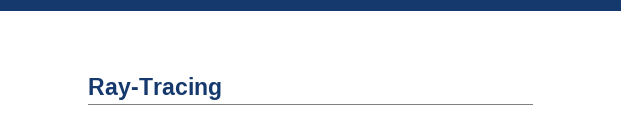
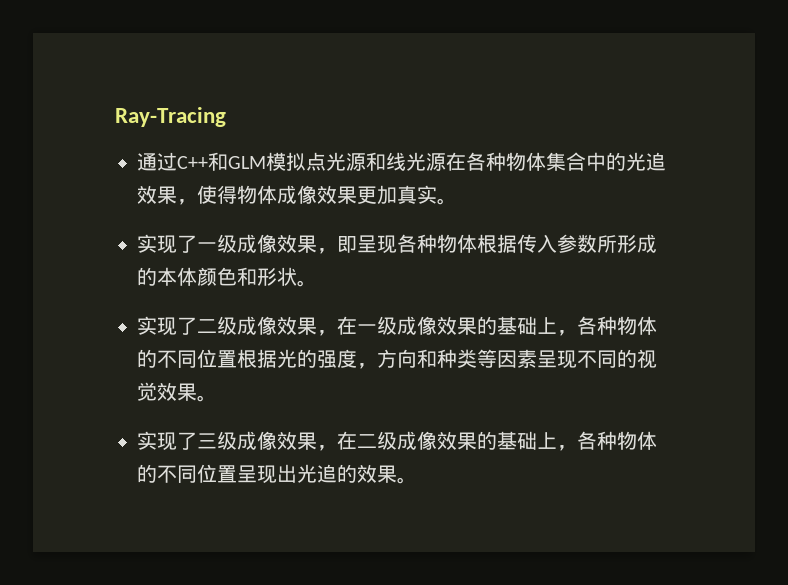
+ 通过C++和GLM模拟点光源和线光源在各种物体集合中的光追效果，使得物体成像效果更加真实。
+ 实现了一级成像效果，即呈现各种物体根据传入参数所形成的本体颜色和形状。
+ 实现了二级成像效果，在一级成像效果的基础上，各种物体的不同位置根据光的强度，方向和种类等因素呈现不同的视觉效果。
+ 实现了三级成像效果，在二级成像效果的基础上，各种物体的不同位置呈现出光追的效果。

